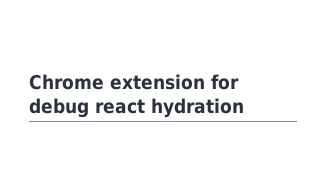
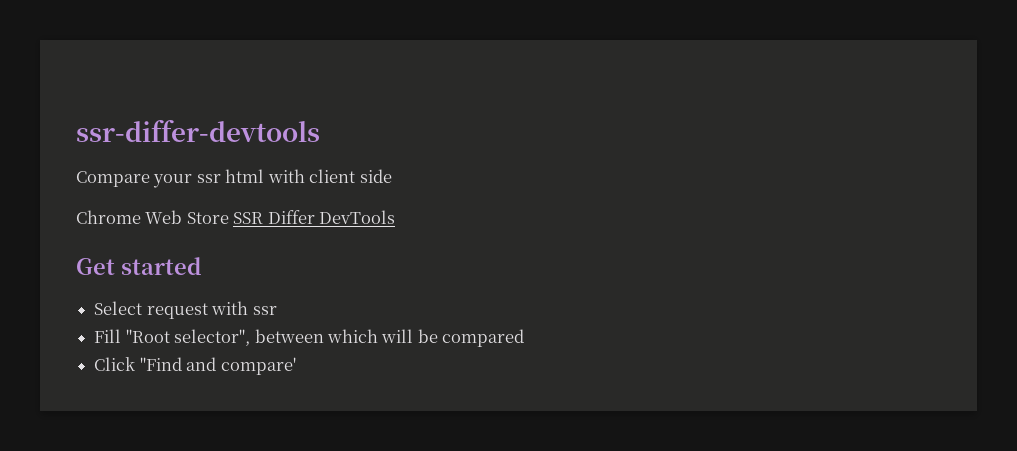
- Chrome extension for debug react hydration
+ ssr-differ-devtools
+ Сompare your ssr html with client side
+ Chrome Web Store SSR Differ DevTools
+ Get started
+ Select request with ssr
+ Fill "Root selector", between which will be compared
+ Click "Find and compare'

